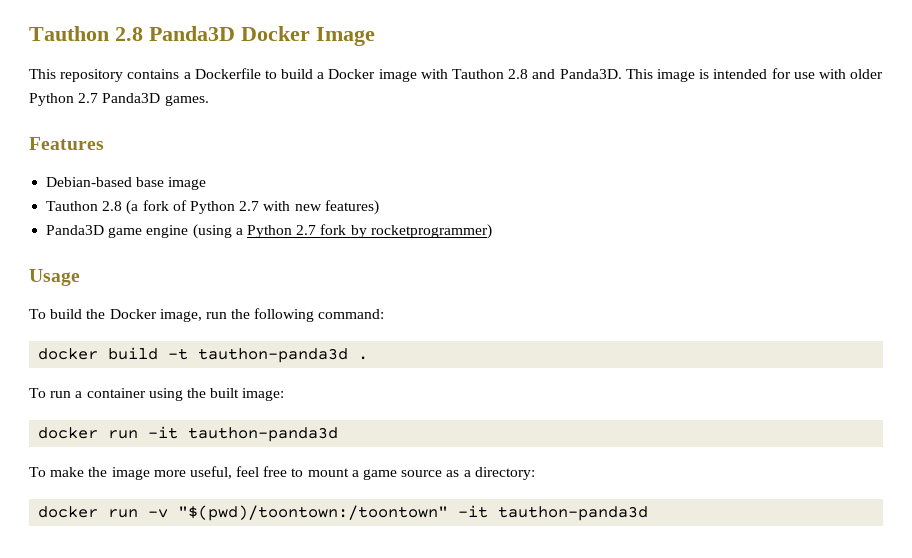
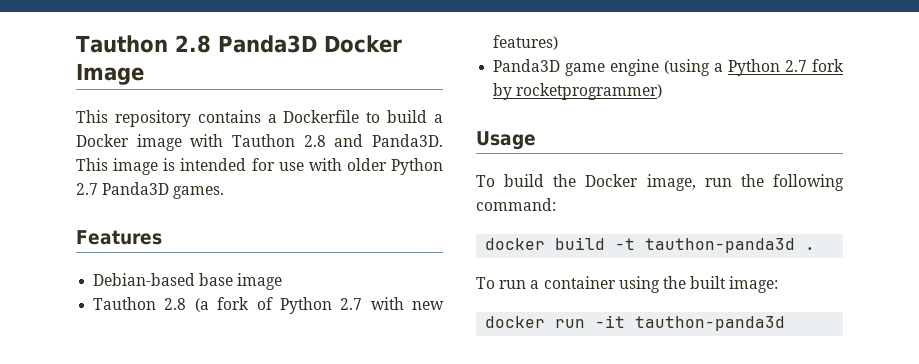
- To make the image more useful, feel free to mount a game source as a directory:
- docker run -v "$(pwd)/toontown:/toontown" -it tauthon-panda3d

